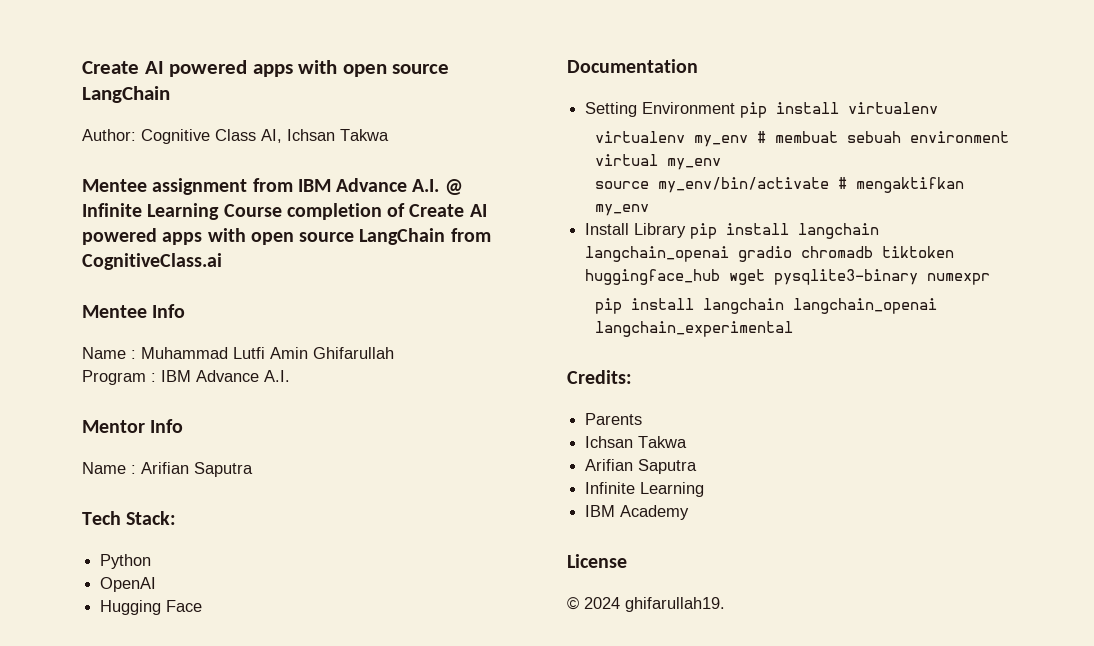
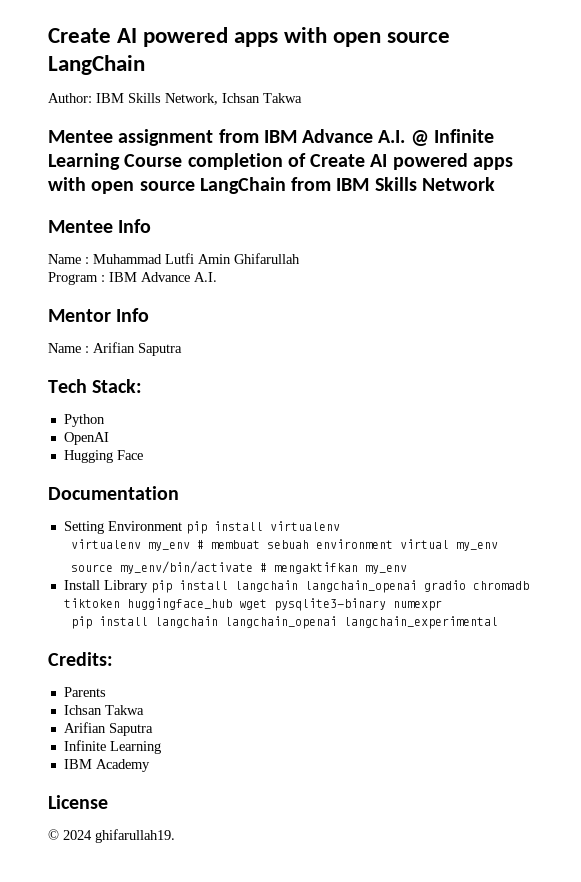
- Author: Cognitive Class AI, Ichsan Takwa
+ Author: IBM Skills Network, Ichsan Takwa
- Mentee assignment from IBM Advance A.I. @ Infinite Learning Course completion of Create AI powered apps with open source LangChain from CognitiveClass.ai
+ Mentee assignment from IBM Advance A.I. @ Infinite Learning Course completion of Create AI powered apps with open source LangChain from IBM Skills Network

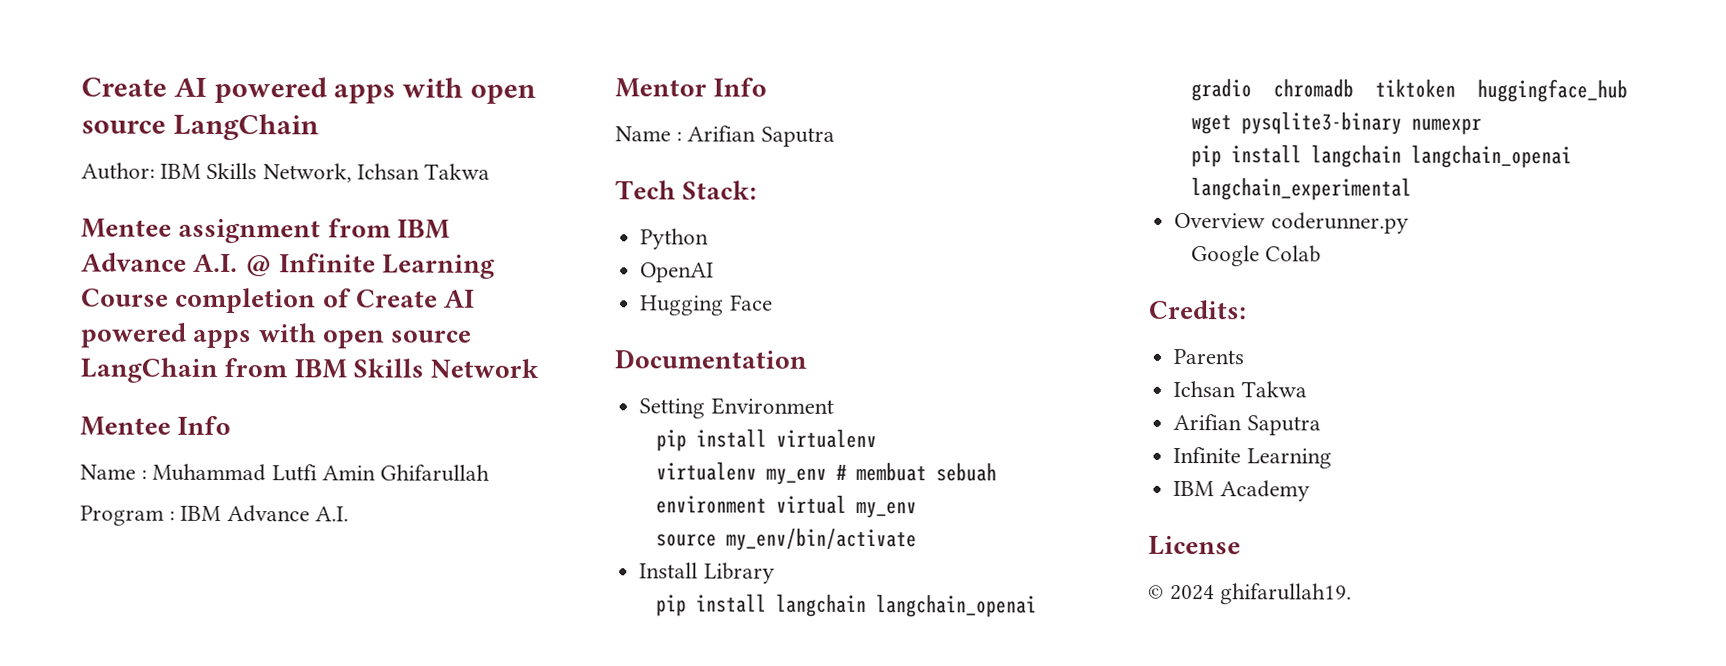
- Setting Environment pip install virtualenv
+ Setting Environment
+ pip install virtualenv
- source my_env/bin/activate # mengaktifkan my_env
+ source my_env/bin/activate
- Install Library pip install langchain langchain_openai gradio chromadb tiktoken huggingface_hub wget pysqlite3-binary numexpr
+ Install Library
+ pip install langchain langchain_openai gradio chromadb tiktoken huggingface_hub wget pysqlite3-binary numexpr
+ Overview coderunner.py
+ Google Colab

